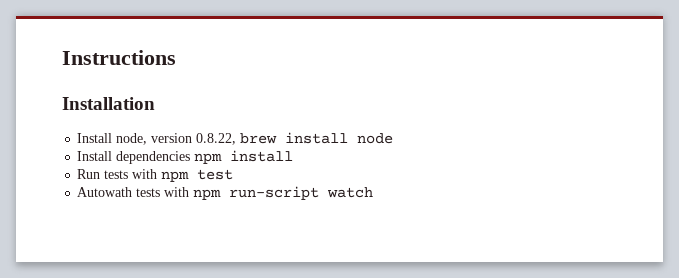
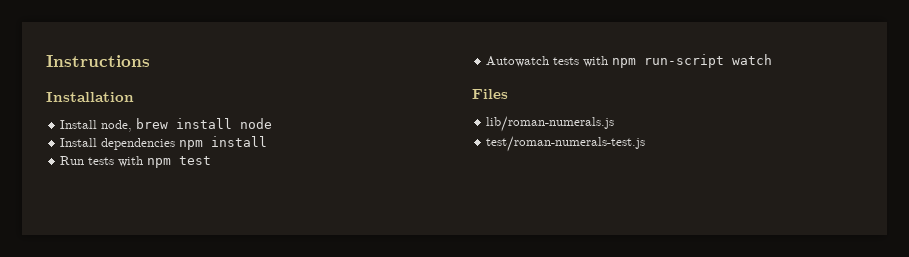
- Install node, version 0.8.22, brew install node
+ Install node, brew install node
- Autowath tests with npm run-script watch
+ Autowatch tests with npm run-script watch
+ Files
+ lib/roman-numerals.js
+ test/roman-numerals-test.js

